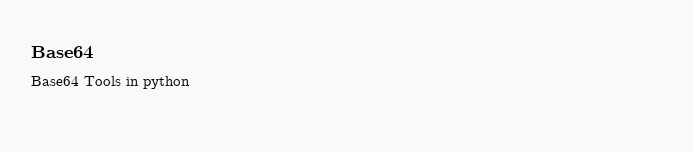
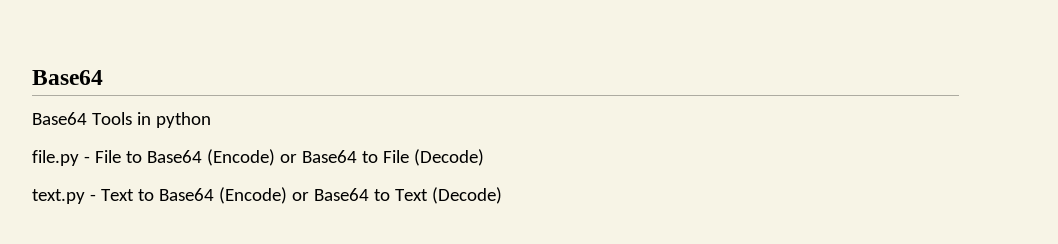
+ file.py - File to Base64 (Encode) or Base64 to File (Decode)
+ text.py - Text to Base64 (Encode) or Base64 to Text (Decode)

